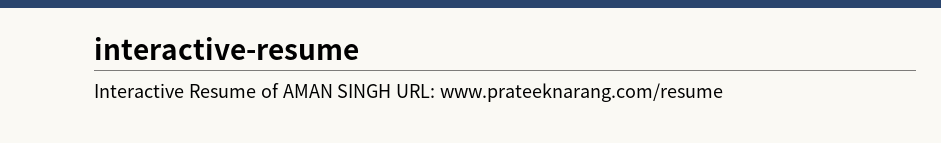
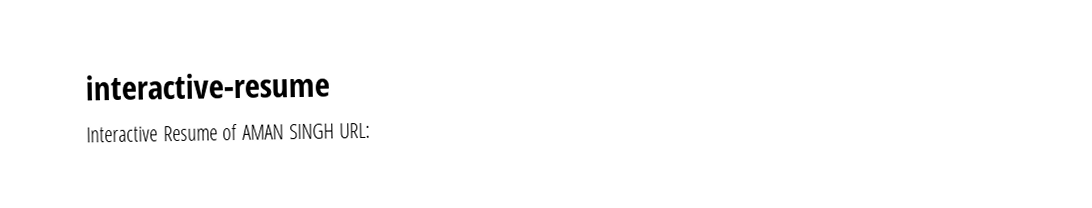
- Interactive Resume of AMAN SINGH URL: www.prateeknarang.com/resume
+ Interactive Resume of AMAN SINGH URL:

